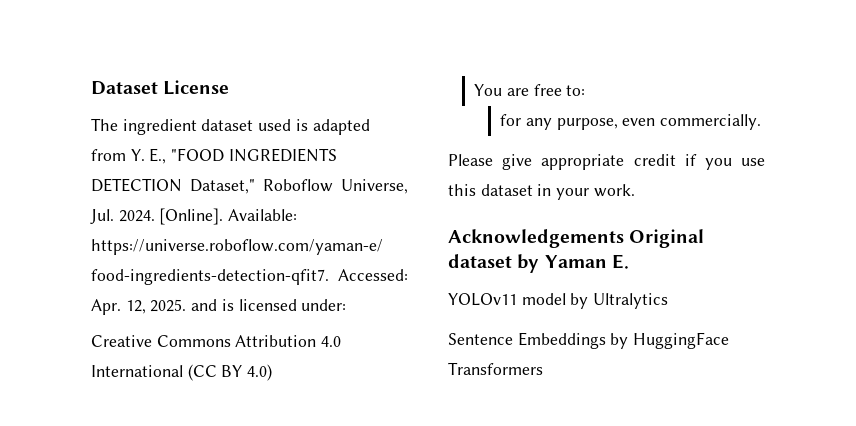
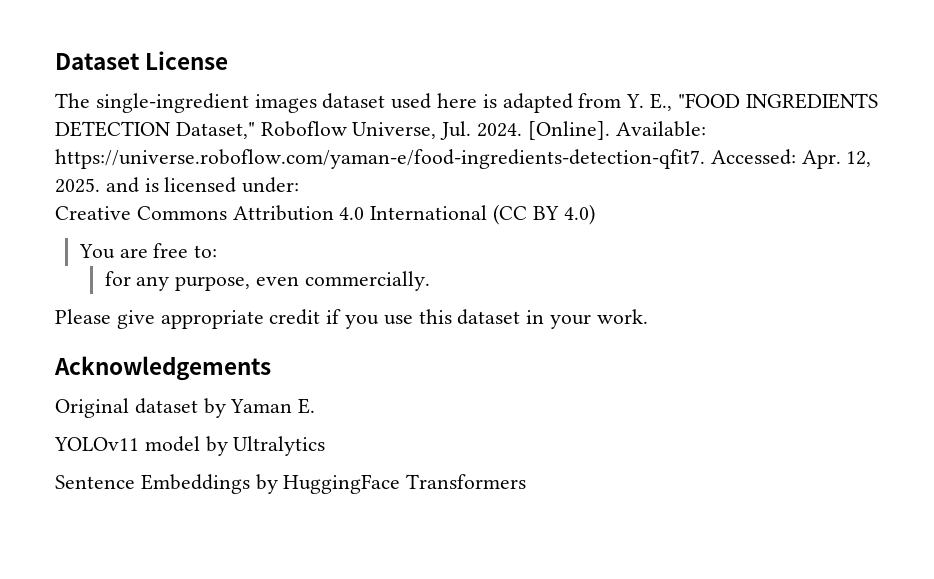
- The ingredient dataset used is adapted from Y. E., "FOOD INGREDIENTS DETECTION Dataset," Roboflow Universe, Jul. 2024.
+ The single-ingredient images dataset used here is adapted from Y. E., "FOOD INGREDIENTS DETECTION Dataset," Roboflow Universe, Jul. 2024.
- Acknowledgements Original dataset by Yaman E.
+ Acknowledgements
+ Original dataset by Yaman E.

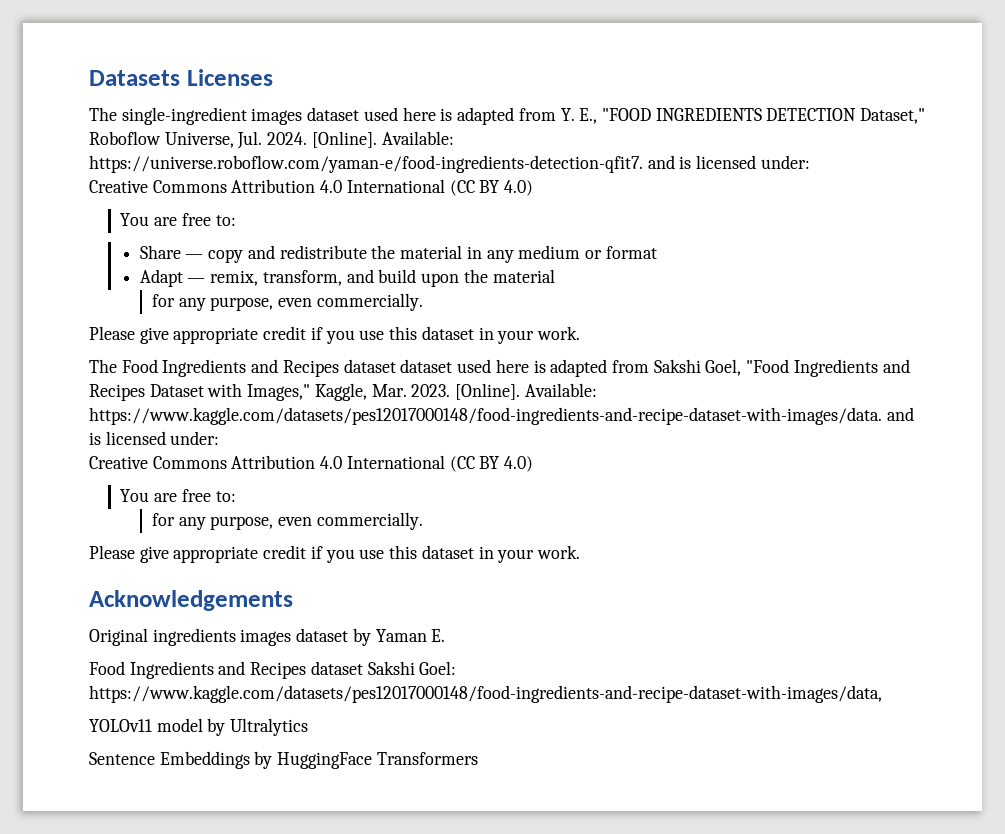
- Dataset License
+ Datasets Licenses
- Available: https://universe.roboflow.com/yaman-e/food-ingredients-detection-qfit7. Accessed: Apr. 12, 2025. and is licensed under:
+ Available: https://universe.roboflow.com/yaman-e/food-ingredients-detection-qfit7. and is licensed under:
+ Creative Commons Attribution 4.0 International (CC BY 4.0)
+ You are free to:
+ Share — copy and redistribute the material in any medium or format
+ Adapt — remix, transform, and build upon the material
+ for any purpose, even commercially.
+ Please give appropriate credit if you use this dataset in your work.
+ The Food Ingredients and Recipes dataset dataset used here is adapted from Sakshi Goel, "Food Ingredients and Recipes Dataset with Images," Kaggle, Mar. 2023. [Online]. Available: https://www.kaggle.com/datasets/pes12017000148/food-ingredients-and-recipe-dataset-with-images/data. and is licensed under:
- Original dataset by Yaman E.
+ Original ingredients images dataset by Yaman E.
+ Food Ingredients and Recipes dataset Sakshi Goel: https://www.kaggle.com/datasets/pes12017000148/food-ingredients-and-recipe-dataset-with-images/data,

